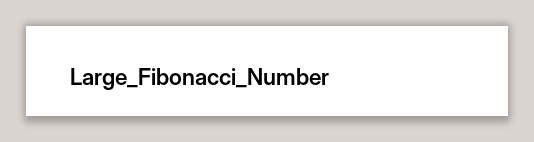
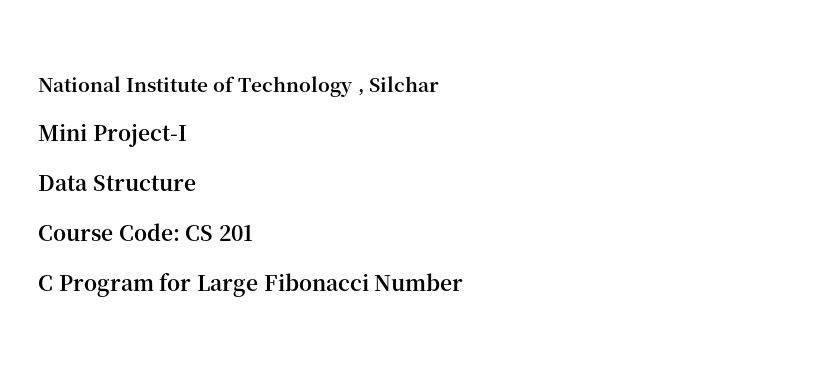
- Large_Fibonacci_Number
+ National Institute of Technology , Silchar
+ Mini Project-I
+ Data Structure
+ Course Code: CS 201
+ C Program for Large Fibonacci Number

